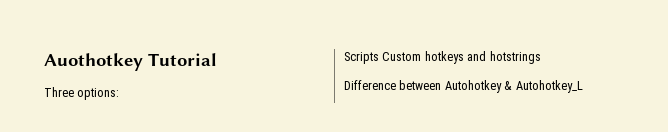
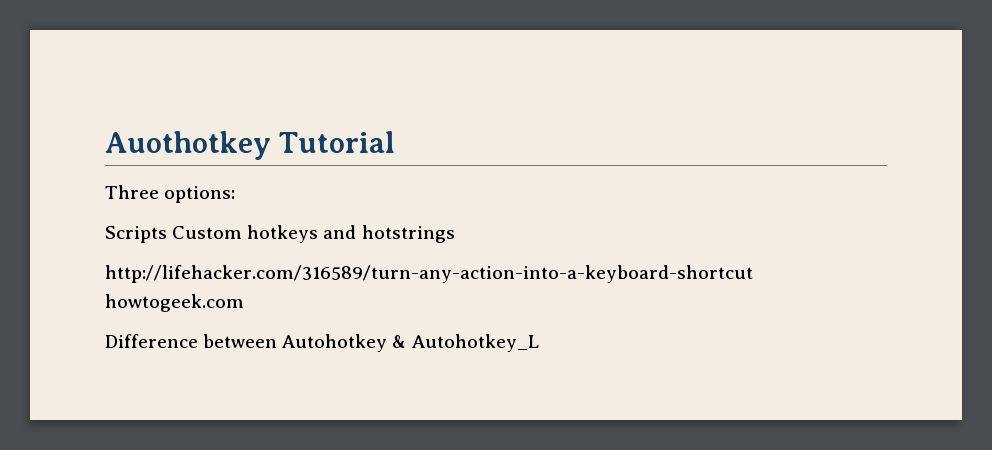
+ http://lifehacker.com/316589/turn-any-action-into-a-keyboard-shortcut howtogeek.com

